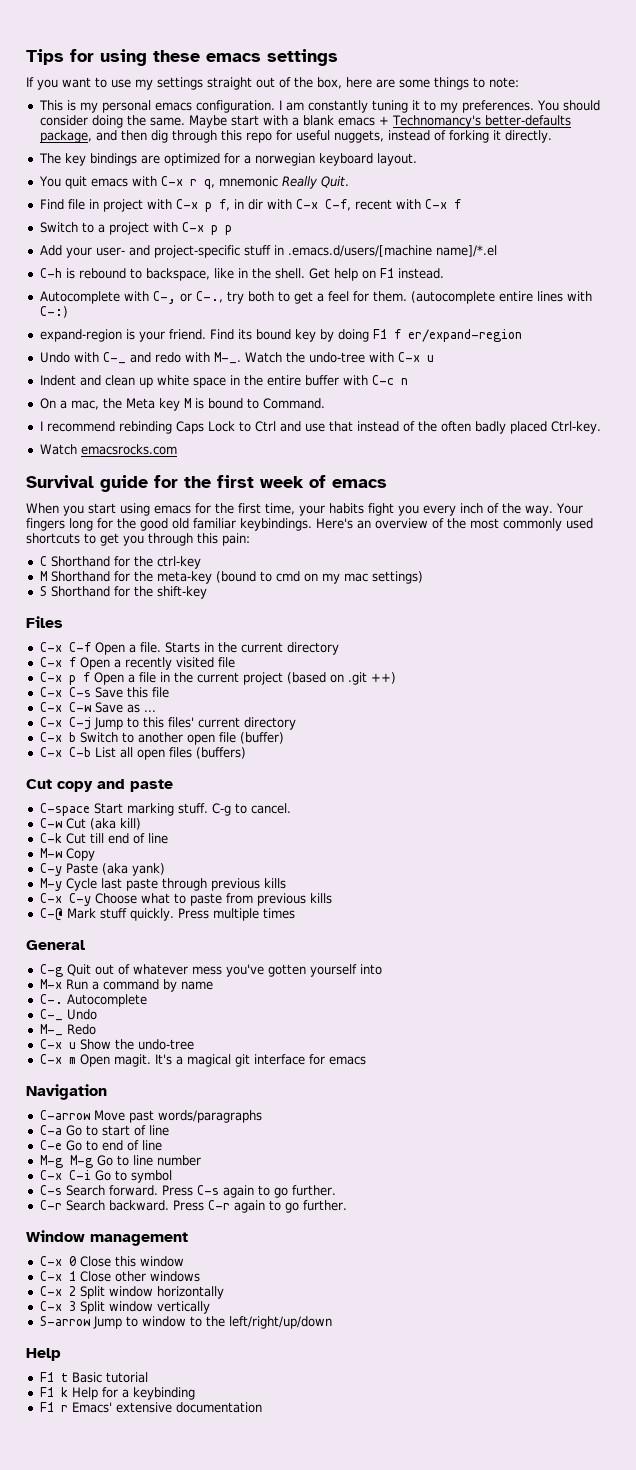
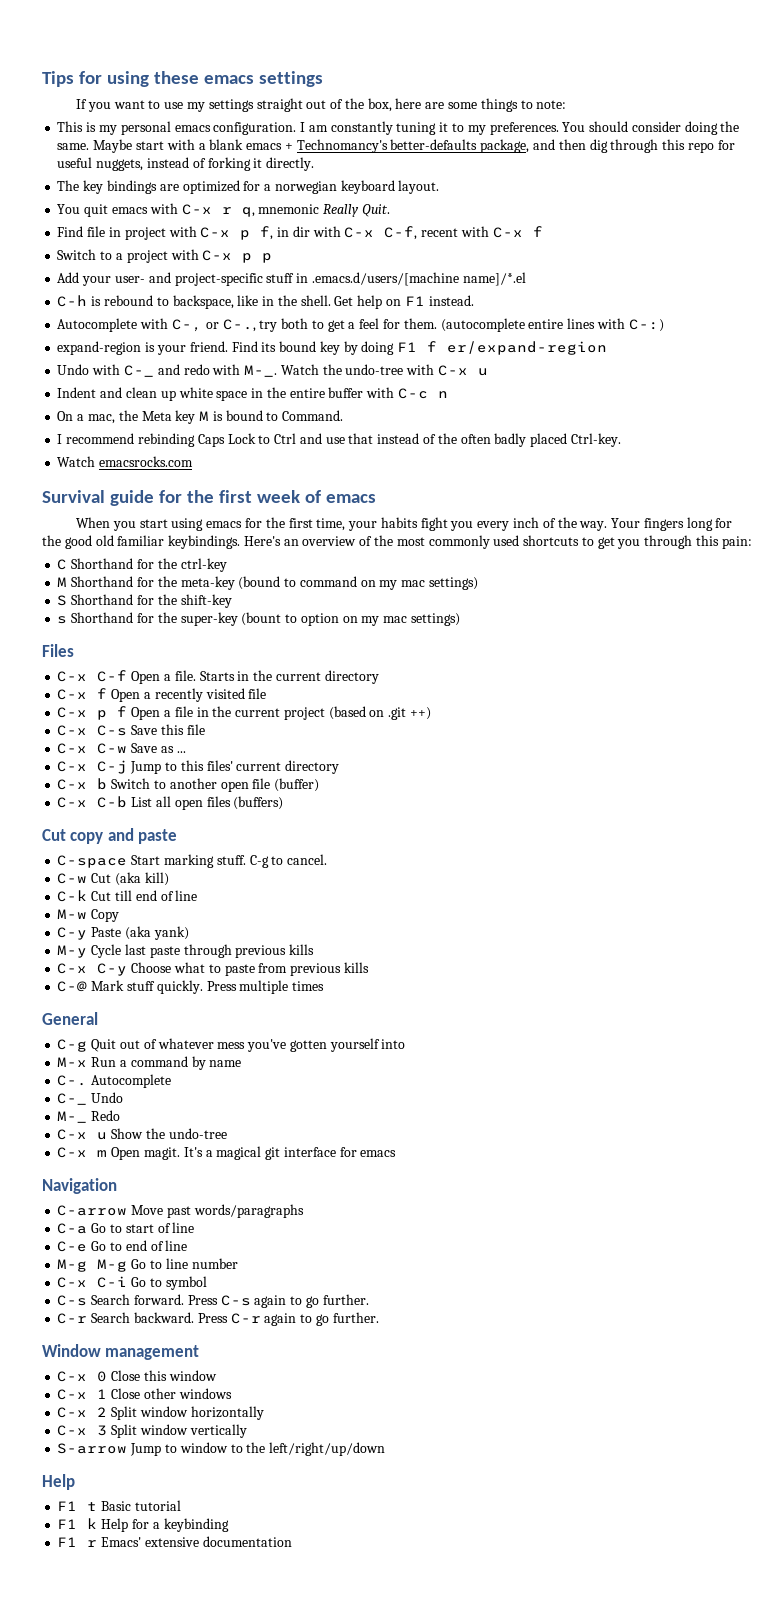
- M Shorthand for the meta-key (bound to cmd on my mac settings)
+ M Shorthand for the meta-key (bound to command on my mac settings)
+ s Shorthand for the super-key (bount to option on my mac settings)

